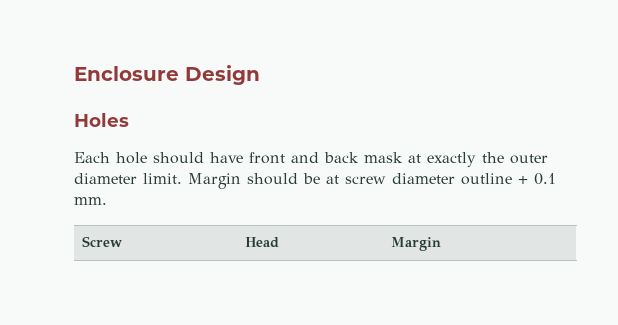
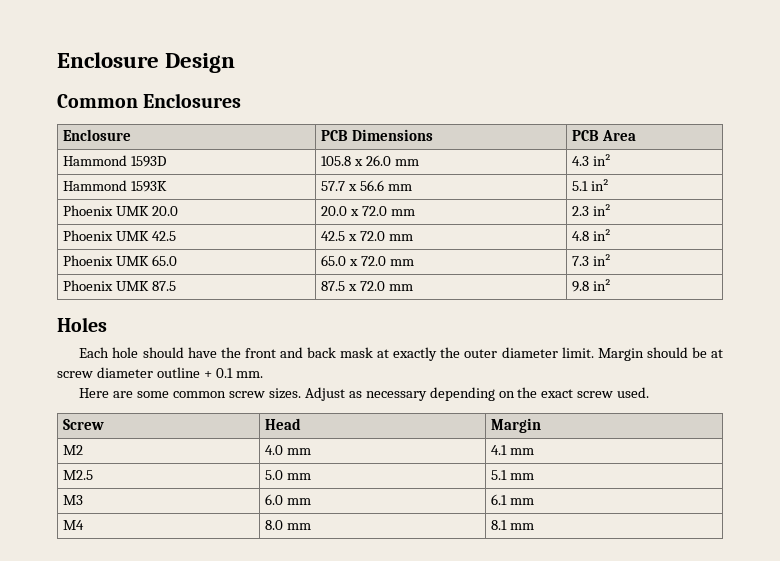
+ Common Enclosures
+ Enclosure | PCB Dimensions | PCB Area
+ Hammond 1593D | 105.8 x 26.0 mm | 4.3 in²
+ Hammond 1593K | 57.7 x 56.6 mm | 5.1 in²
+ Phoenix UMK 20.0 | 20.0 x 72.0 mm | 2.3 in²
+ Phoenix UMK 42.5 | 42.5 x 72.0 mm | 4.8 in²
+ Phoenix UMK 65.0 | 65.0 x 72.0 mm | 7.3 in²
+ Phoenix UMK 87.5 | 87.5 x 72.0 mm | 9.8 in²
- Each hole should have front and back mask at exactly the outer diameter limit.
+ Each hole should have the front and back mask at exactly the outer diameter limit.
+ Here are some common screw sizes. Adjust as necessary depending on the exact screw used.
  Screw | Head | Margin
+ M2 | 4.0 mm | 4.1 mm
+ M2.5 | 5.0 mm | 5.1 mm
+ M3 | 6.0 mm | 6.1 mm
+ M4 | 8.0 mm | 8.1 mm

